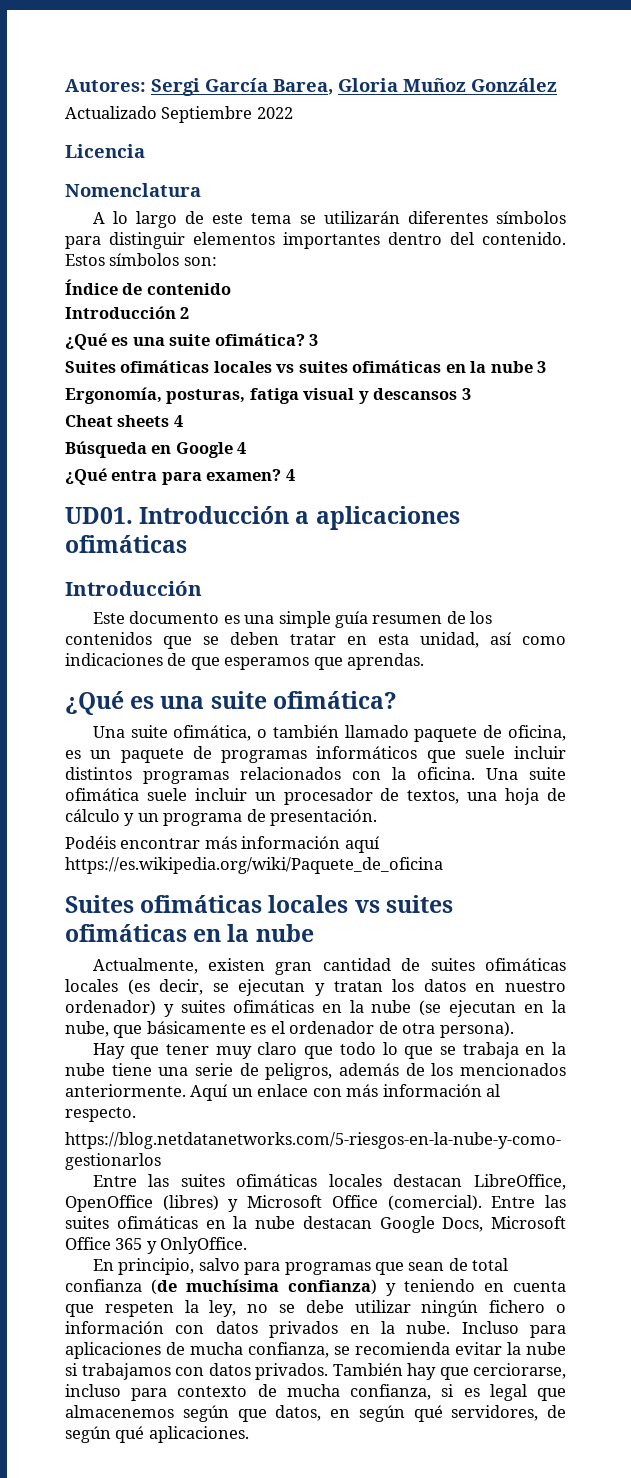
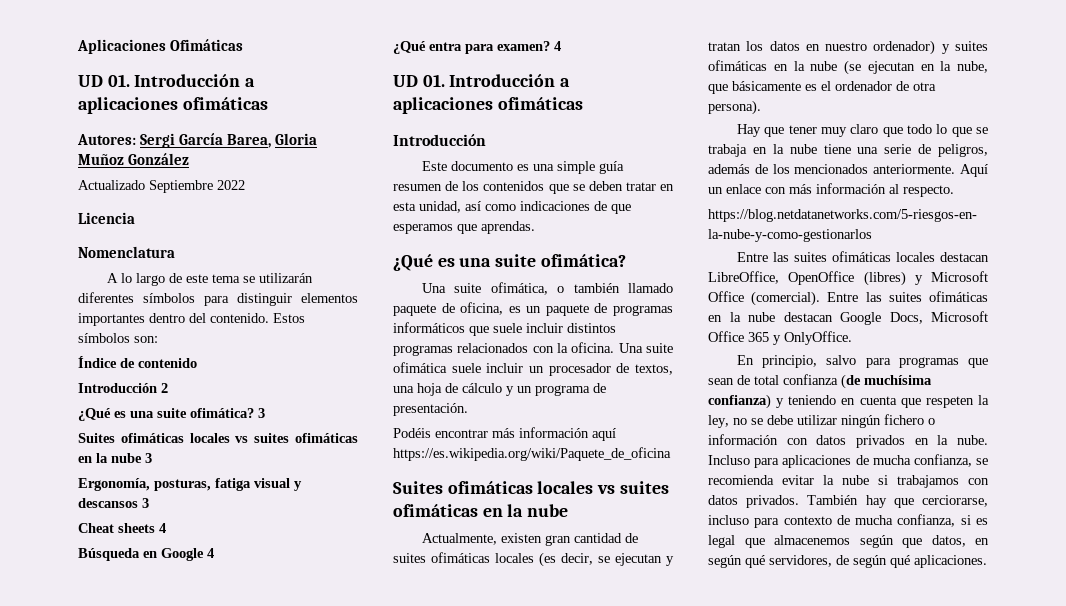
+ Aplicaciones Ofimáticas
+ UD 01. Introducción a aplicaciones ofimáticas
  ¿Qué entra para examen? 4
- UD01. Introducción a aplicaciones ofimáticas
+ UD 01. Introducción a aplicaciones ofimáticas

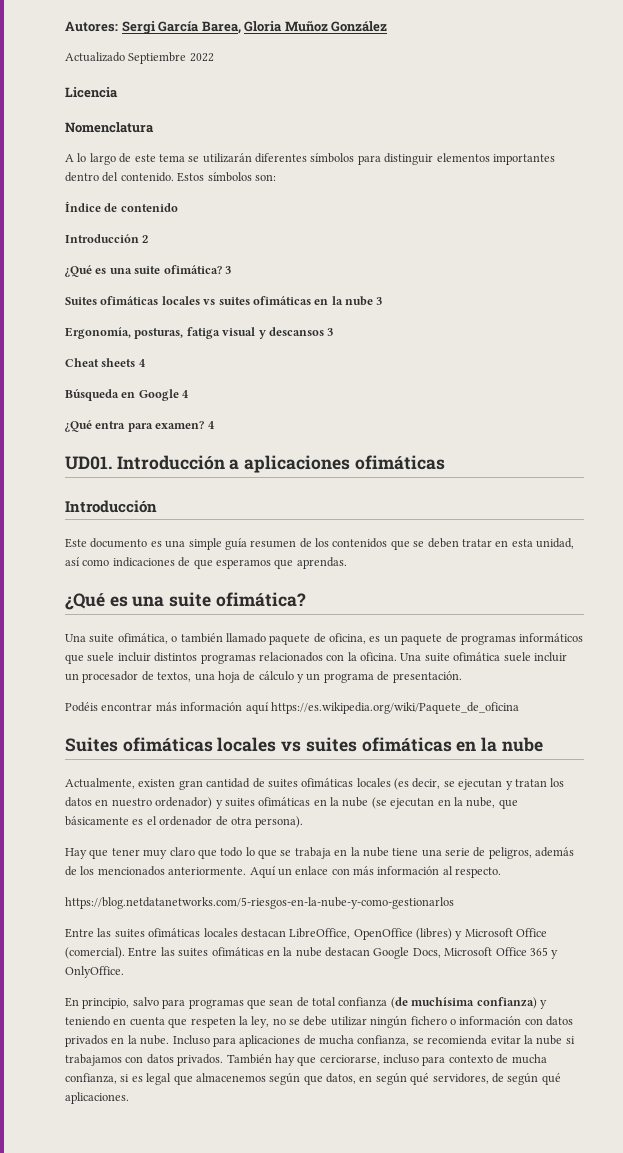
- Aplicaciones Ofimáticas
- UD 01. Introducción a aplicaciones ofimáticas
  ¿Qué entra para examen? 4
- UD 01. Introducción a aplicaciones ofimáticas
+ UD01. Introducción a aplicaciones ofimáticas

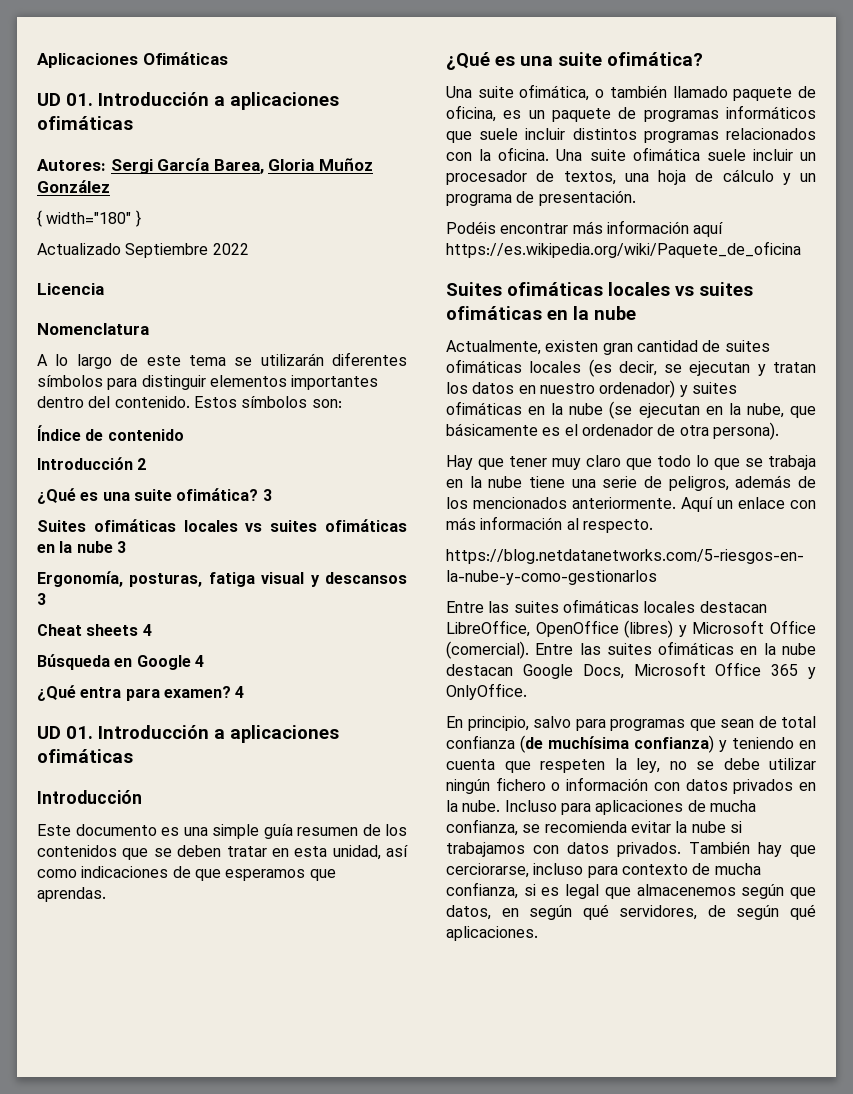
+ Aplicaciones Ofimáticas
+ UD 01. Introducción a aplicaciones ofimáticas
+ { width="180" }
  ¿Qué entra para examen? 4
- UD01. Introducción a aplicaciones ofimáticas
+ UD 01. Introducción a aplicaciones ofimáticas

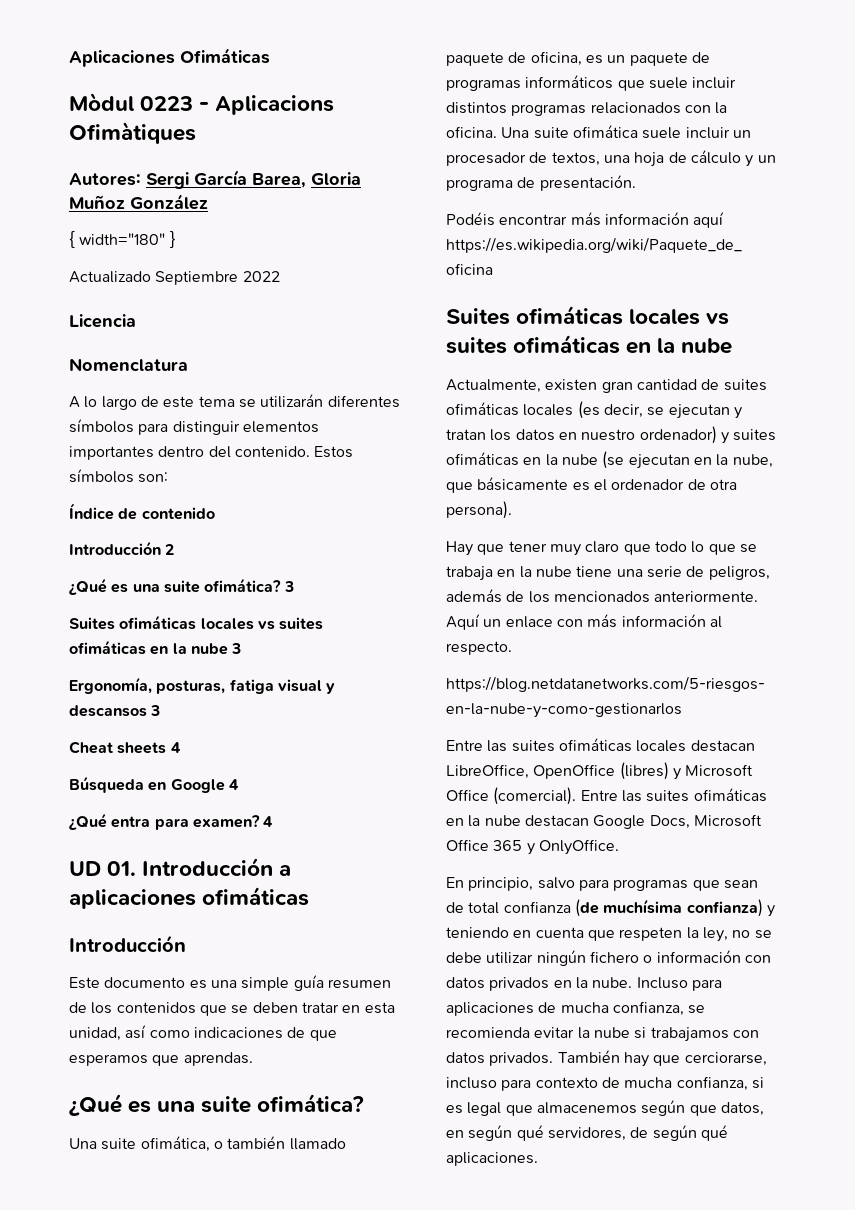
  Aplicaciones Ofimáticas
- UD 01. Introducción a aplicaciones ofimáticas
+ Mòdul 0223 - Aplicacions Ofimàtiques

